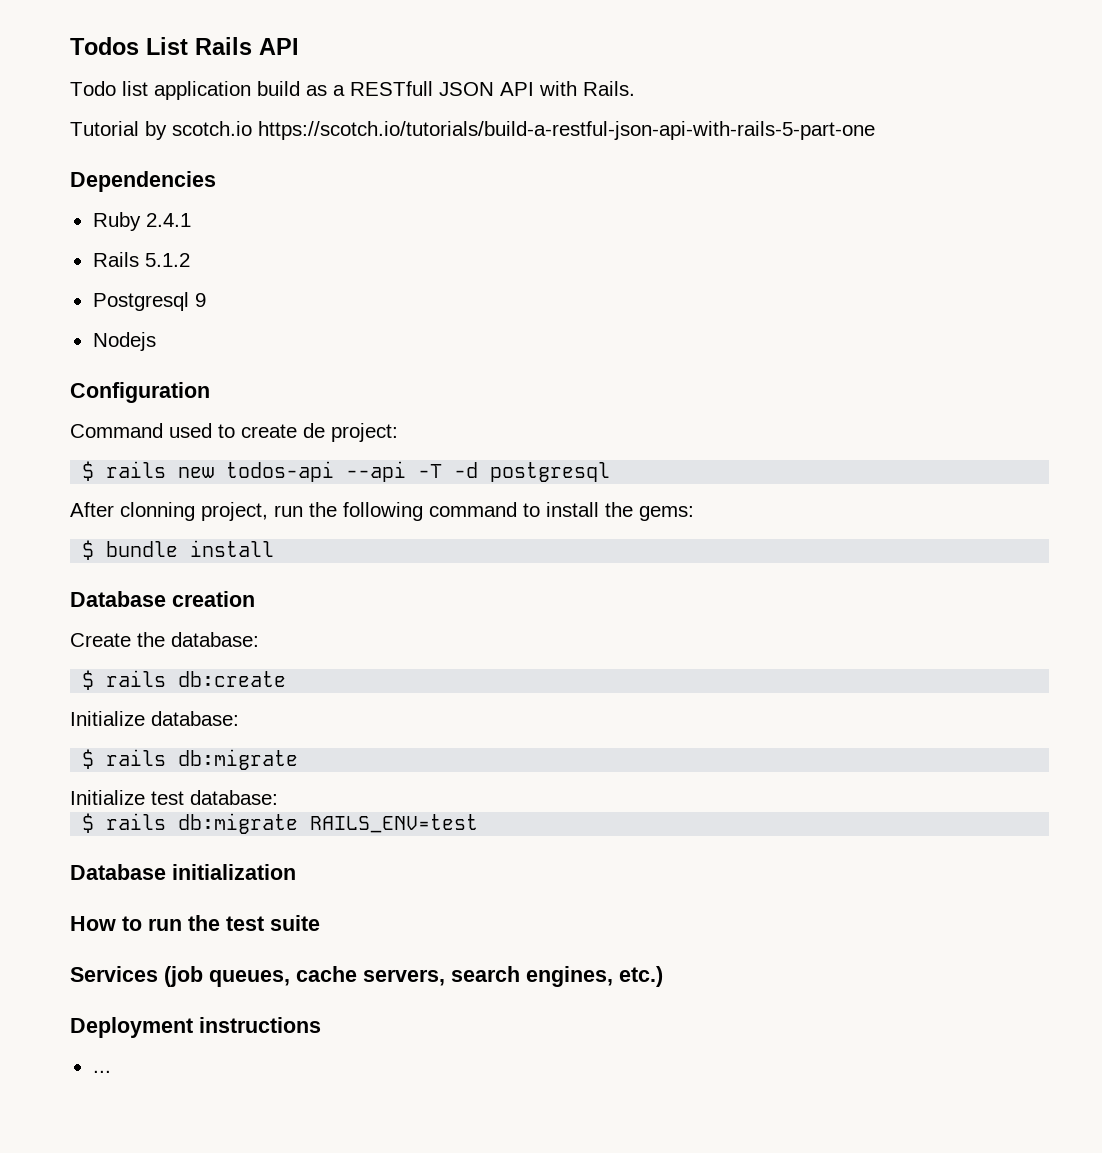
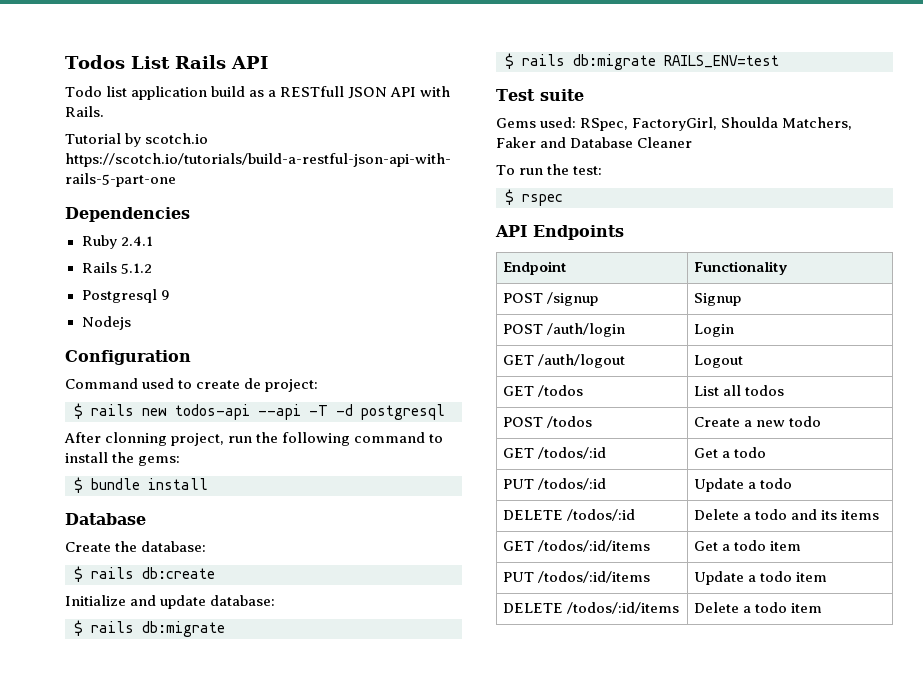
  $ bundle install
- Database creation
+ Database
- Initialize database:
+ Initialize and update database:
  $ rails db:migrate
- Initialize test database:
- Database initialization
- How to run the test suite
- Services (job queues, cache servers, search engines, etc.)
- Deployment instructions
- ...
+ Test suite
+ Gems used: RSpec, FactoryGirl, Shoulda Matchers, Faker and Database Cleaner
+ To run the test:
+ $ rspec
+ API Endpoints
+ Endpoint | Functionality
+ POST /signup | Signup
+ POST /auth/login | Login
+ GET /auth/logout | Logout
+ GET /todos | List all todos
+ POST /todos | Create a new todo
+ GET /todos/:id | Get a todo
+ PUT /todos/:id | Update a todo
+ DELETE /todos/:id | Delete a todo and its items
+ GET /todos/:id/items | Get a todo item
+ PUT /todos/:id/items | Update a todo item
+ DELETE /todos/:id/items | Delete a todo item

